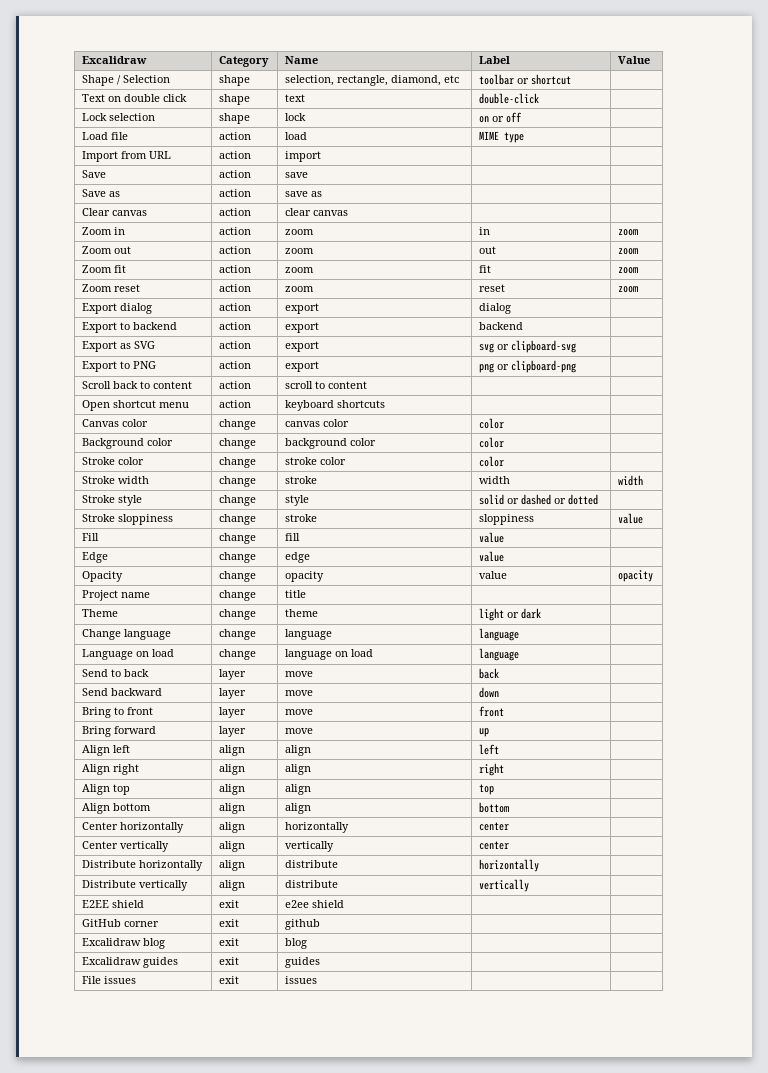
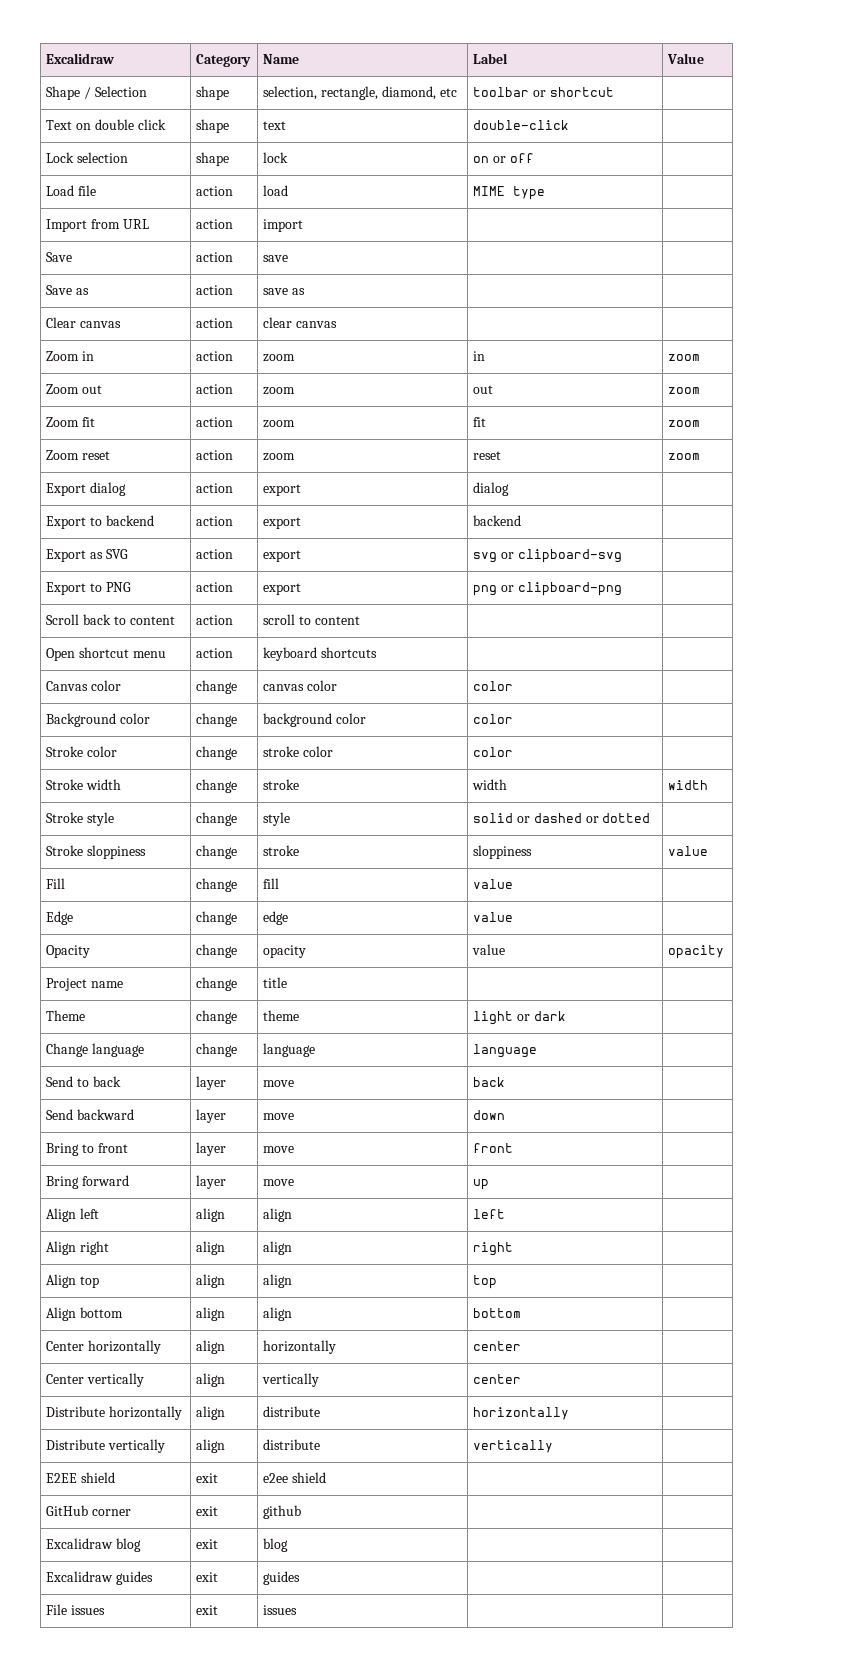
- Language on load | change | language on load | language |

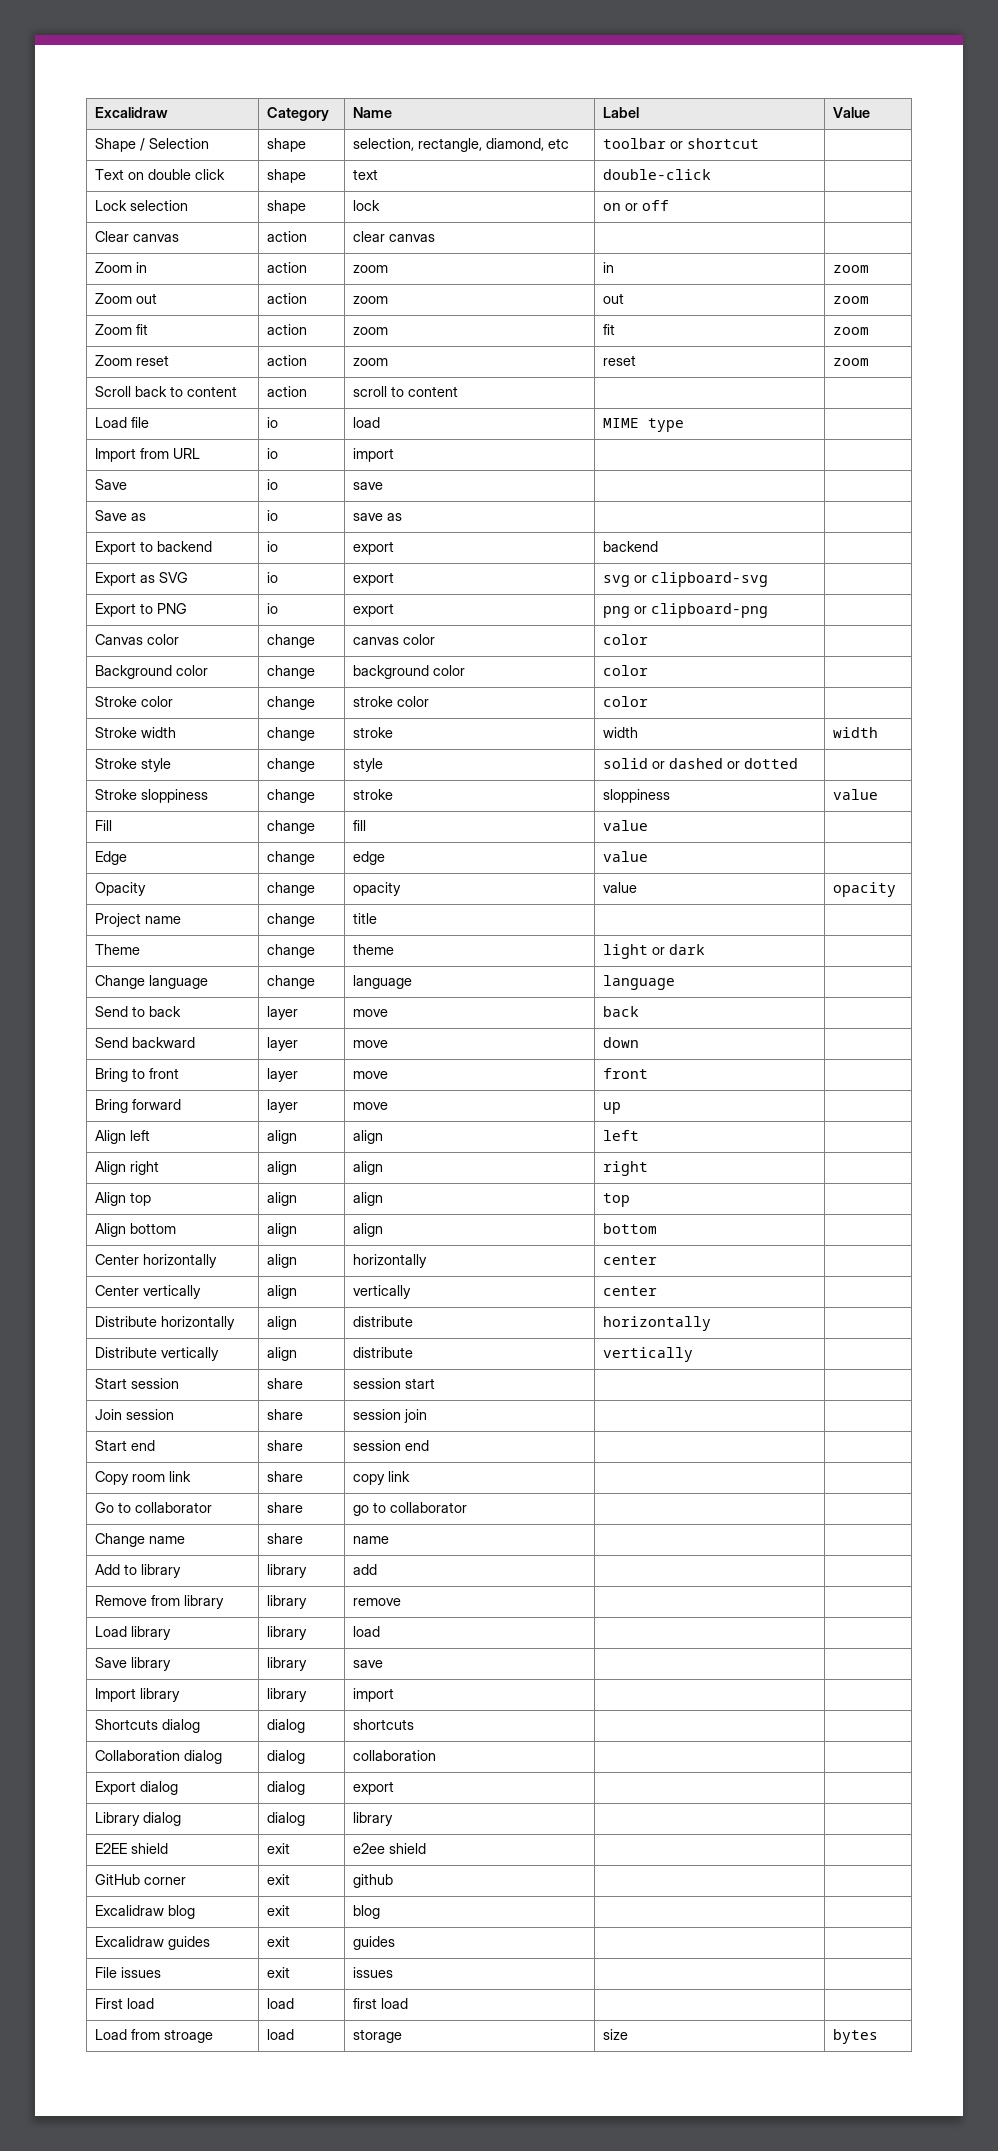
- Load file | action | load | MIME type |
- Import from URL | action | import | |
- Save | action | save | |
- Save as | action | save as | |
- Export dialog | action | export | dialog |
- Export to backend | action | export | backend |
- Export as SVG | action | export | svg or clipboard-svg |
- Export to PNG | action | export | png or clipboard-png |
- Open shortcut menu | action | keyboard shortcuts | |
+ Load file | io | load | MIME type |
+ Import from URL | io | import | |
+ Save | io | save | |
+ Save as | io | save as | |
+ Export to backend | io | export | backend |
+ Export as SVG | io | export | svg or clipboard-svg |
+ Export to PNG | io | export | png or clipboard-png |
+ Start session | share | session start | |
+ Join session | share | session join | |
+ Start end | share | session end | |
+ Copy room link | share | copy link | |
+ Go to collaborator | share | go to collaborator | |
+ Change name | share | name | |
+ Add to library | library | add | |
+ Remove from library | library | remove | |
+ Load library | library | load | |
+ Save library | library | save | |
+ Import library | library | import | |
+ Shortcuts dialog | dialog | shortcuts | |
+ Collaboration dialog | dialog | collaboration | |
+ Export dialog | dialog | export | |
+ Library dialog | dialog | library | |
+ First load | load | first load | |
+ Load from stroage | load | storage | size | bytes

